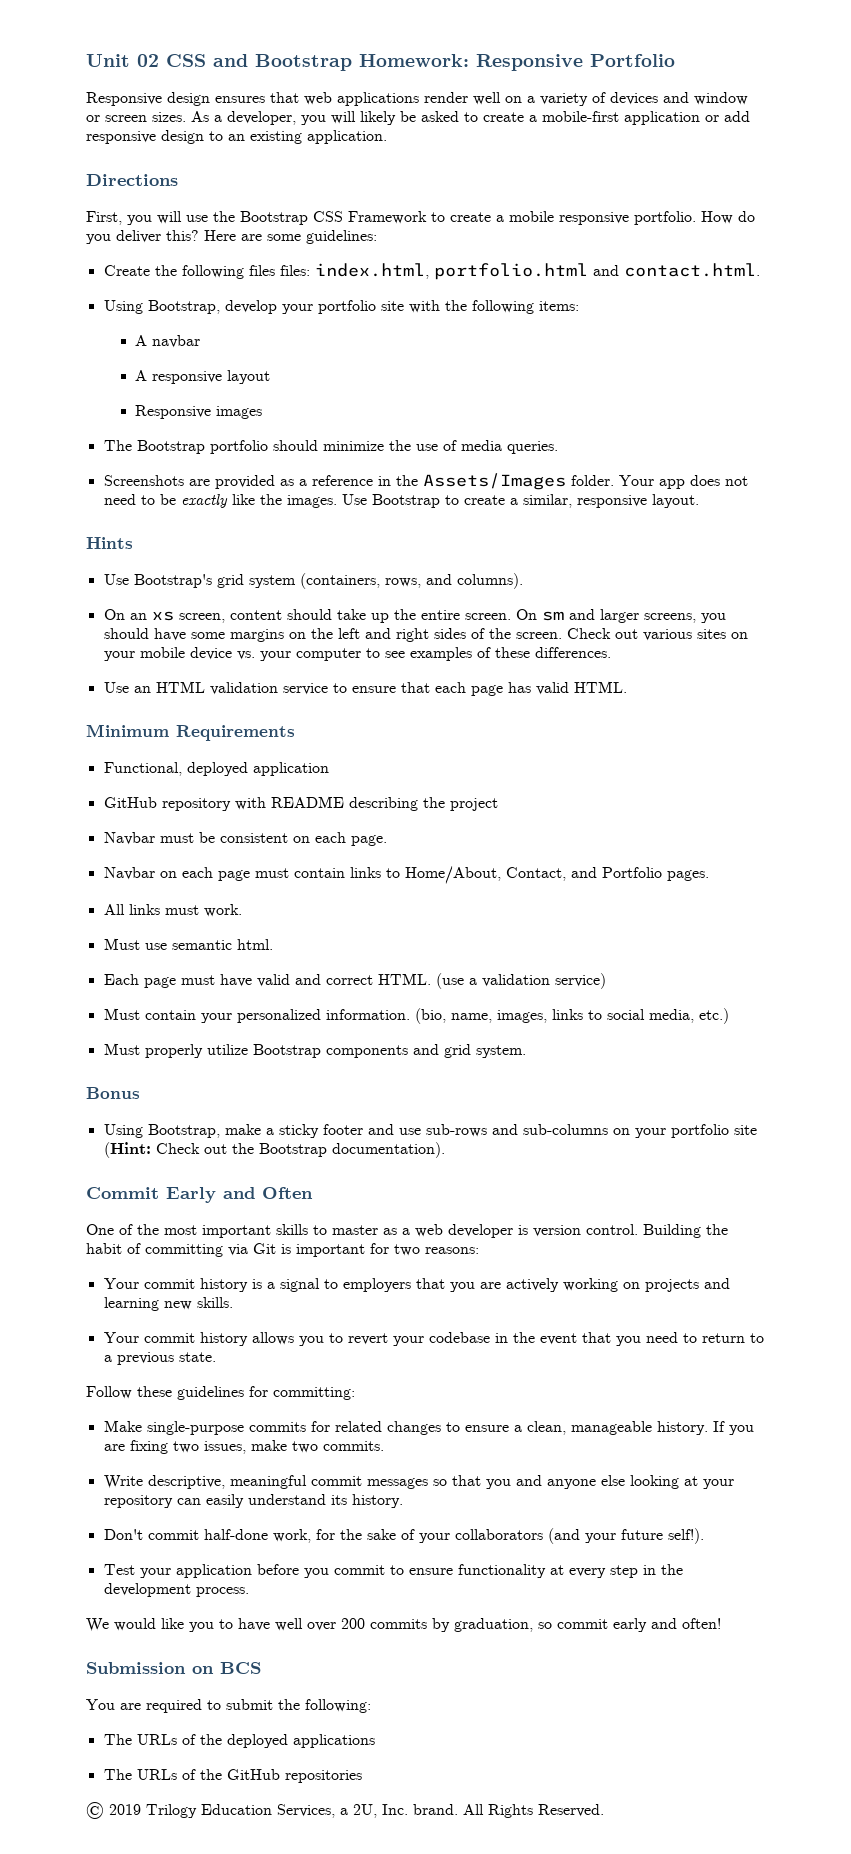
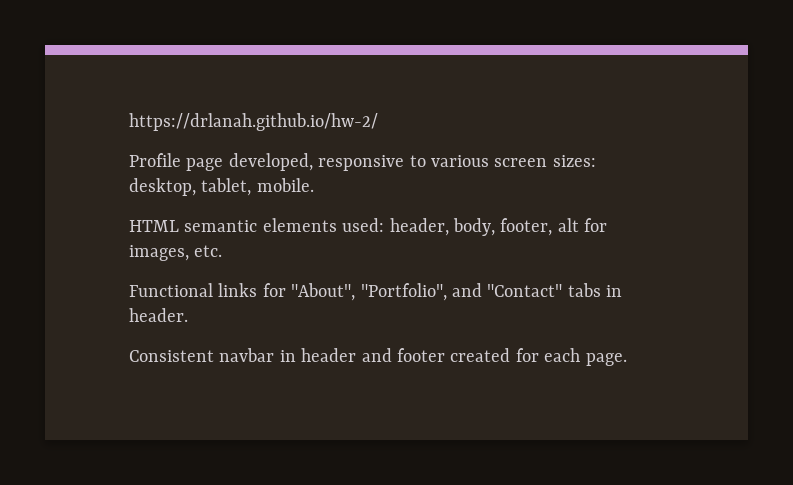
- Unit 02 CSS and Bootstrap Homework: Responsive Portfolio
- Responsive design ensures that web applications render well on a variety of devices and window or screen sizes. As a developer, you will likely be asked to create a mobile-first application or add responsive design to an existing application.
- Directions
- First, you will use the Bootstrap CSS Framework to create a mobile responsive portfolio. How do you deliver this? Here are some guidelines:
- Create the following files files: index.html, portfolio.html and contact.html.
- Using Bootstrap, develop your portfolio site with the following items:
- A navbar
- A responsive layout
- Responsive images
- The Bootstrap portfolio should minimize the use of media queries.
- Screenshots are provided as a reference in the Assets/Images folder. Your app does not need to be exactly like the images. Use Bootstrap to create a similar, responsive layout.
- Hints
- Use Bootstrap's grid system (containers, rows, and columns).
- On an xs screen, content should take up the entire screen. On sm and larger screens, you should have some margins on the left and right sides of the screen. Check out various sites on your mobile device vs. your computer to see examples of these differences.
- Use an HTML validation service to ensure that each page has valid HTML.
- Minimum Requirements
- Functional, deployed application
- GitHub repository with README describing the project
- Navbar must be consistent on each page.
- Navbar on each page must contain links to Home/About, Contact, and Portfolio pages.
- All links must work.
- Must use semantic html.
- Each page must have valid and correct HTML. (use a validation service)
- Must contain your personalized information. (bio, name, images, links to social media, etc.)
- Must properly utilize Bootstrap components and grid system.
- Bonus
- Using Bootstrap, make a sticky footer and use sub-rows and sub-columns on your portfolio site (Hint: Check out the Bootstrap documentation).
- Commit Early and Often
- One of the most important skills to master as a web developer is version control. Building the habit of committing via Git is important for two reasons:
- Your commit history is a signal to employers that you are actively working on projects and learning new skills.
- Your commit history allows you to revert your codebase in the event that you need to return to a previous state.
- Follow these guidelines for committing:
- Make single-purpose commits for related changes to ensure a clean, manageable history. If you are fixing two issues, make two commits.
- Write descriptive, meaningful commit messages so that you and anyone else looking at your repository can easily understand its history.
- Don't commit half-done work, for the sake of your collaborators (and your future self!).
- Test your application before you commit to ensure functionality at every step in the development process.
- We would like you to have well over 200 commits by graduation, so commit early and often!
- Submission on BCS
- You are required to submit the following:
- The URLs of the deployed applications
- The URLs of the GitHub repositories
- © 2019 Trilogy Education Services, a 2U, Inc. brand. All Rights Reserved.
+ https://drlanah.github.io/hw-2/
+ Profile page developed, responsive to various screen sizes: desktop, tablet, mobile.
+ HTML semantic elements used: header, body, footer, alt for images, etc.
+ Functional links for "About", "Portfolio", and "Contact" tabs in header.
+ Consistent navbar in header and footer created for each page.

